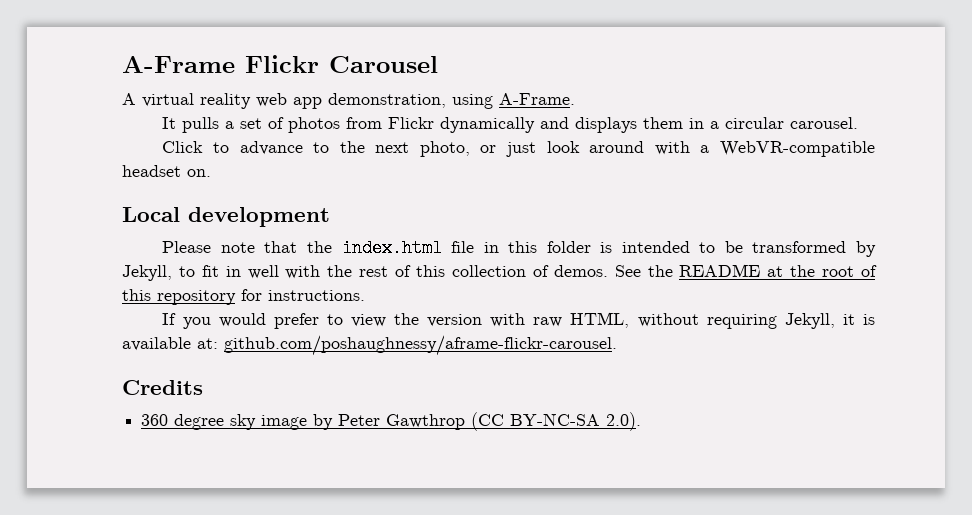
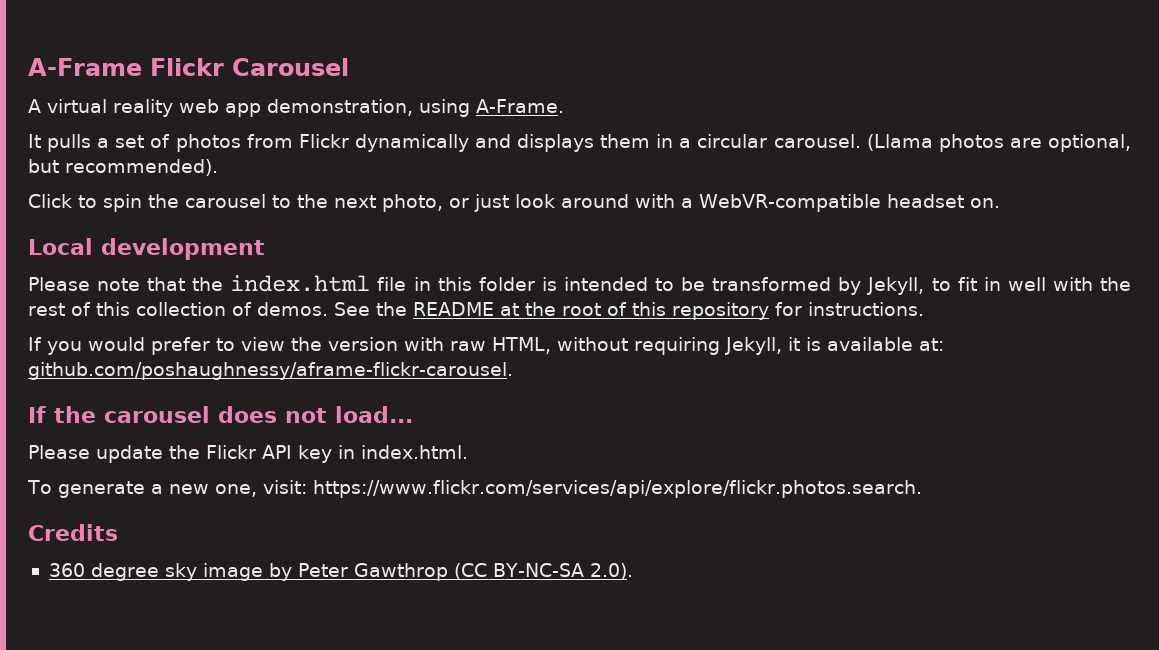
+ (Llama photos are optional, but recommended).
- Click to advance to the next photo, or just look around with a WebVR-compatible headset on.
+ Click to spin the carousel to the next photo, or just look around with a WebVR-compatible headset on.
+ If the carousel does not load...
+ Please update the Flickr API key in index.html.
+ To generate a new one, visit: https://www.flickr.com/services/api/explore/flickr.photos.search.

